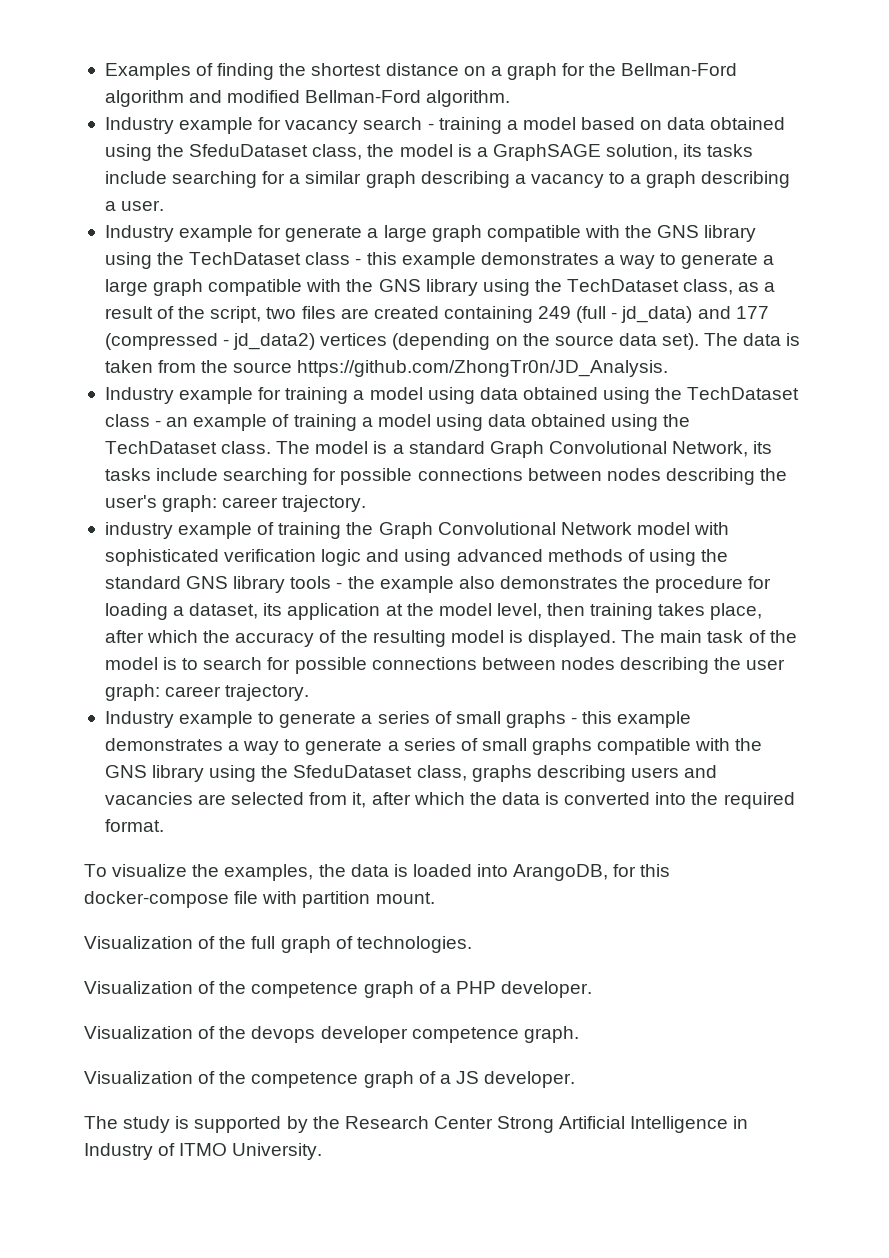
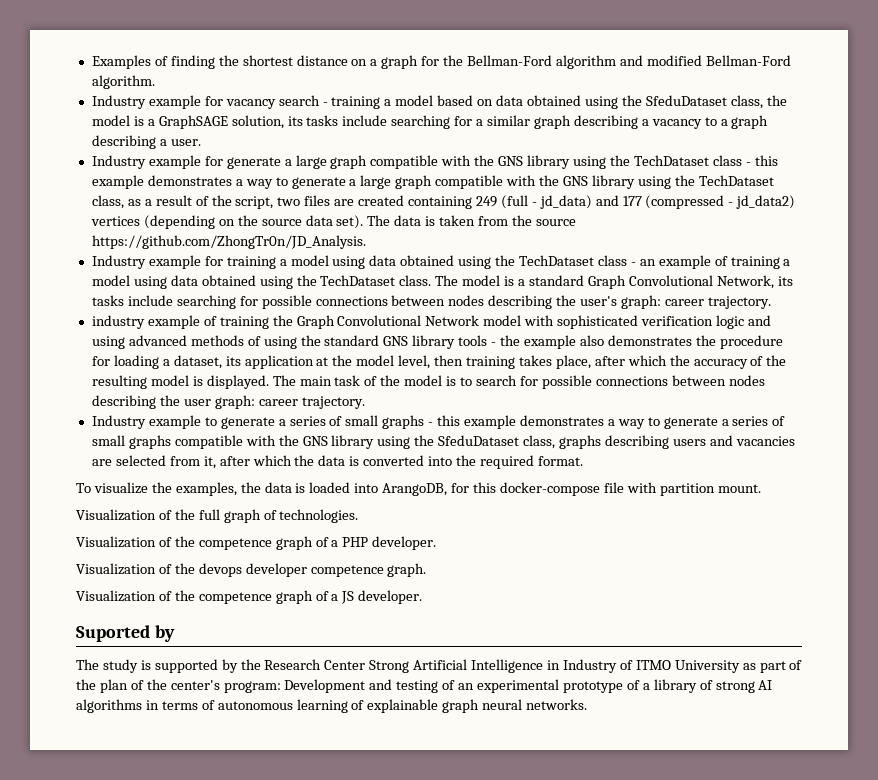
+ Suported by
- The study is supported by the Research Center Strong Artificial Intelligence in Industry of ITMO University.
+ The study is supported by the Research Center Strong Artificial Intelligence in Industry of ITMO University as part of the plan of the center's program: Development and testing of an experimental prototype of a library of strong AI algorithms in terms of autonomous learning of explainable graph neural networks.

